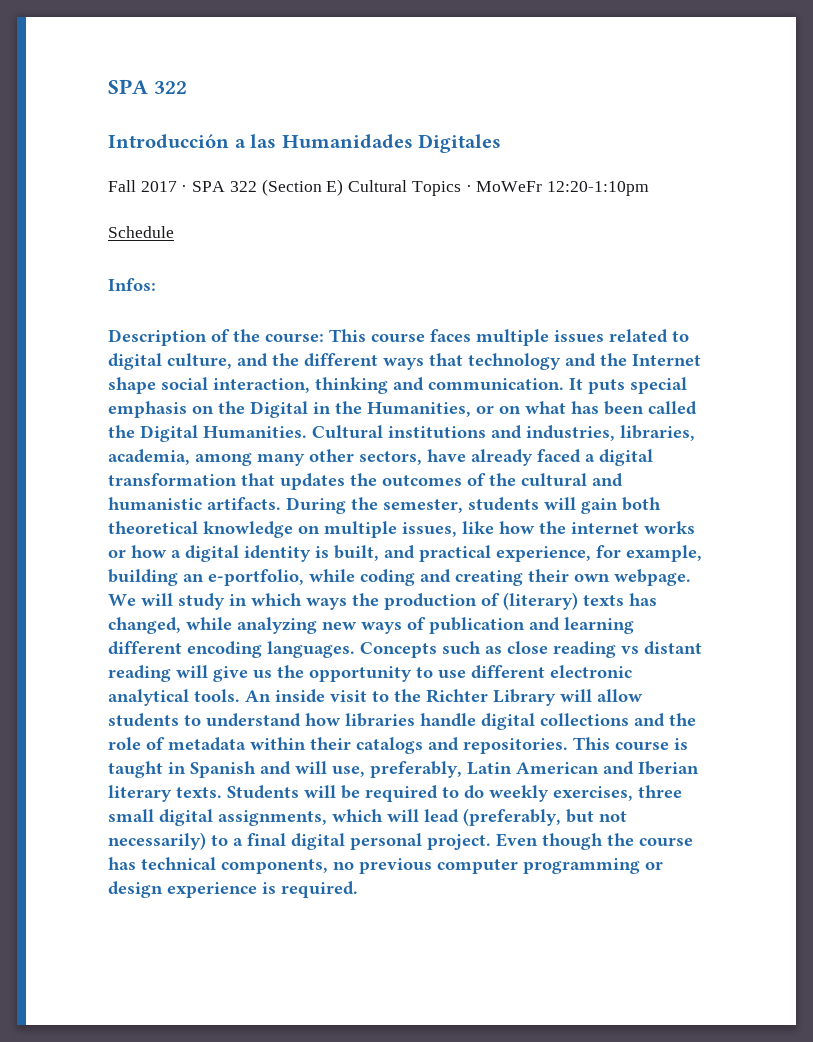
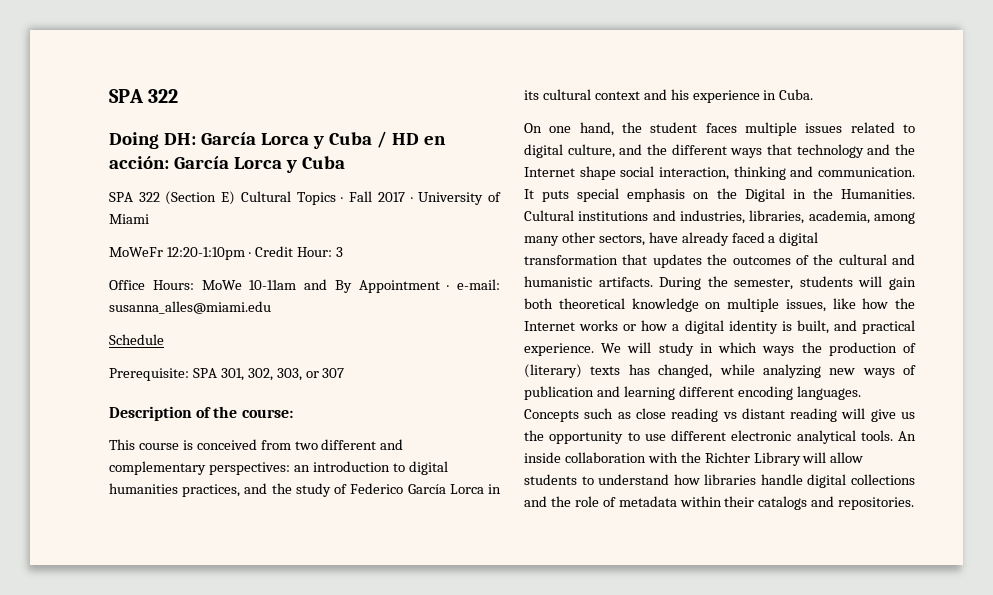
- Introducción a las Humanidades Digitales
- Fall 2017 · SPA 322 (Section E) Cultural Topics · MoWeFr 12:20-1:10pm
+ Doing DH: García Lorca y Cuba / HD en acción: García Lorca y Cuba
+ SPA 322 (Section E) Cultural Topics · Fall 2017 · University of Miami
+ MoWeFr 12:20-1:10pm · Credit Hour: 3
+ Office Hours: MoWe 10-11am and By Appointment · e-mail: susanna_alles@miami.edu
  Schedule
- Infos:
+ Prerequisite: SPA 301, 302, 303, or 307
- Description of the course: This course faces multiple issues related to digital culture, and the different ways that technology and the Internet shape social interaction, thinking and communication.
+ Description of the course:
+ This course is conceived from two different and complementary perspectives: an introduction to digital humanities practices, and the study of Federico García Lorca in its cultural context and his experience in Cuba.
+ On one hand, the student faces multiple issues related to digital culture, and the different ways that technology and the Internet shape social interaction, thinking and communication.
- It puts special emphasis on the Digital in the Humanities, or on what has been called the Digital Humanities.
+ It puts special emphasis on the Digital in the Humanities.
- During the semester, students will gain both theoretical knowledge on multiple issues, like how the internet works or how a digital identity is built, and practical experience, for example, building an e-portfolio, while coding and creating their own webpage.
+ During the semester, students will gain both theoretical knowledge on multiple issues, like how the Internet works or how a digital identity is built, and practical experience.
- An inside visit to the Richter Library will allow students to understand how libraries handle digital collections and the role of metadata within their catalogs and repositories. This course is taught in Spanish and will use, preferably, Latin American and Iberian literary texts. Students will be required to do weekly exercises, three small digital assignments, which will lead (preferably, but not necessarily) to a final digital personal project. Even though the course has technical components, no previous computer programming or design experience is required.
+ An inside collaboration with the Richter Library will allow students to understand how libraries handle digital collections and the role of metadata within their catalogs and repositories.

